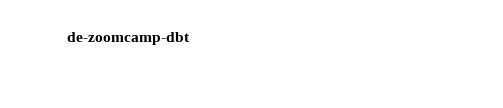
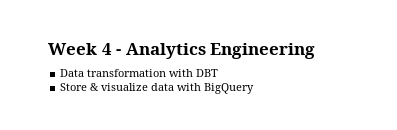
- de-zoomcamp-dbt
+ Week 4 - Analytics Engineering
+ Data transformation with DBT
+ Store & visualize data with BigQuery

